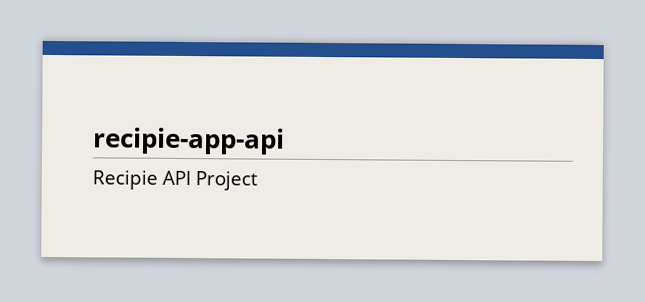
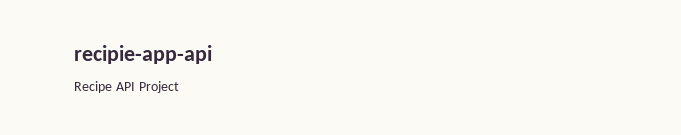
- Recipie API Project
+ Recipe API Project

